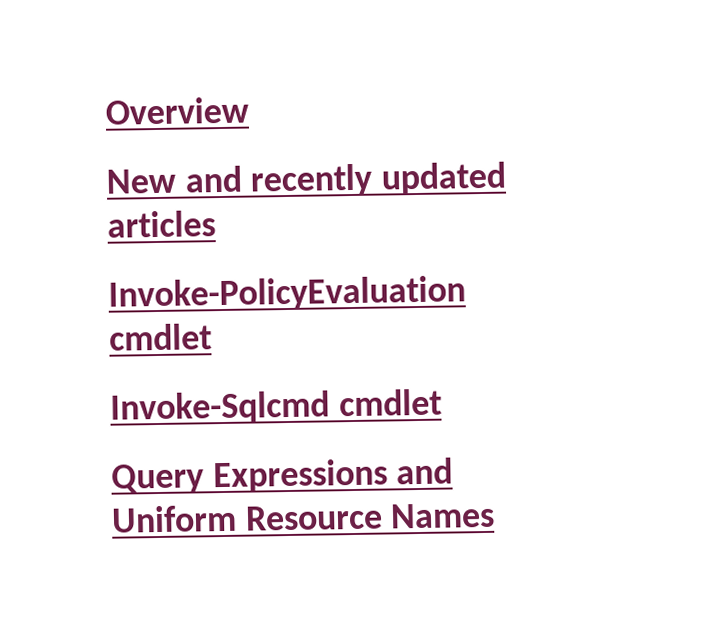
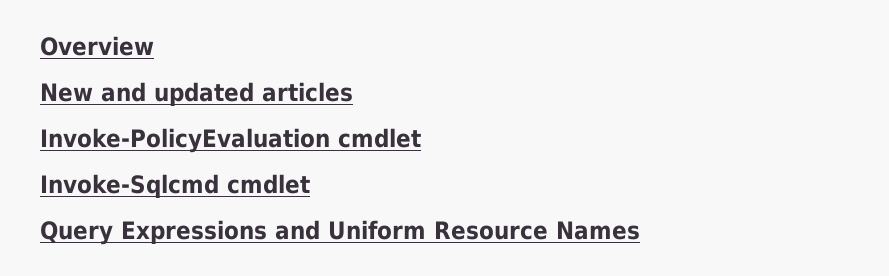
- New and recently updated articles
+ New and updated articles

